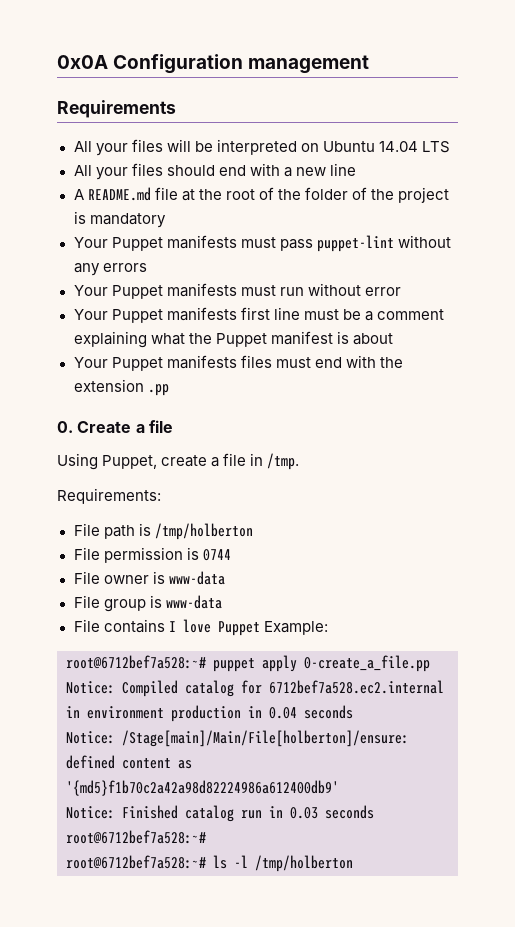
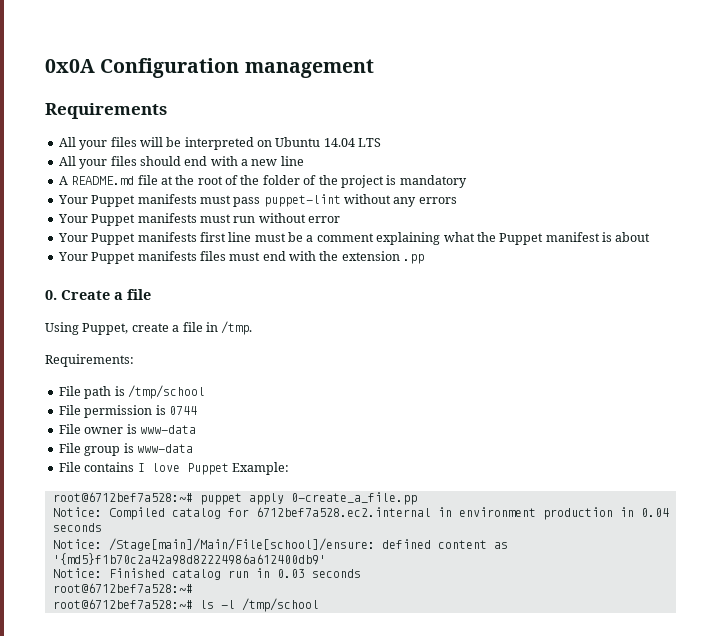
- File path is /tmp/holberton
+ File path is /tmp/school
- Notice: /Stage[main]/Main/File[holberton]/ensure: defined content as '{md5}f1b70c2a42a98d82224986a612400db9'
+ Notice: /Stage[main]/Main/File[school]/ensure: defined content as '{md5}f1b70c2a42a98d82224986a612400db9'
- root@6712bef7a528:~# ls -l /tmp/holberton
+ root@6712bef7a528:~# ls -l /tmp/school

